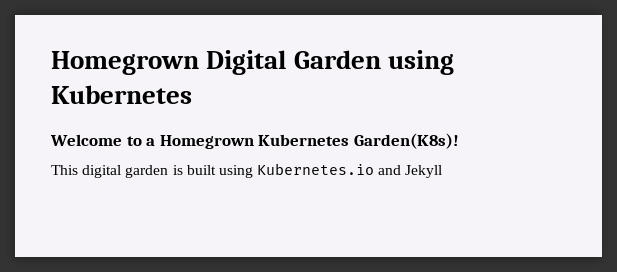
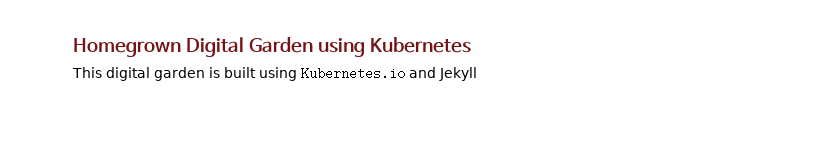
- Welcome to a Homegrown Kubernetes Garden(K8s)!

